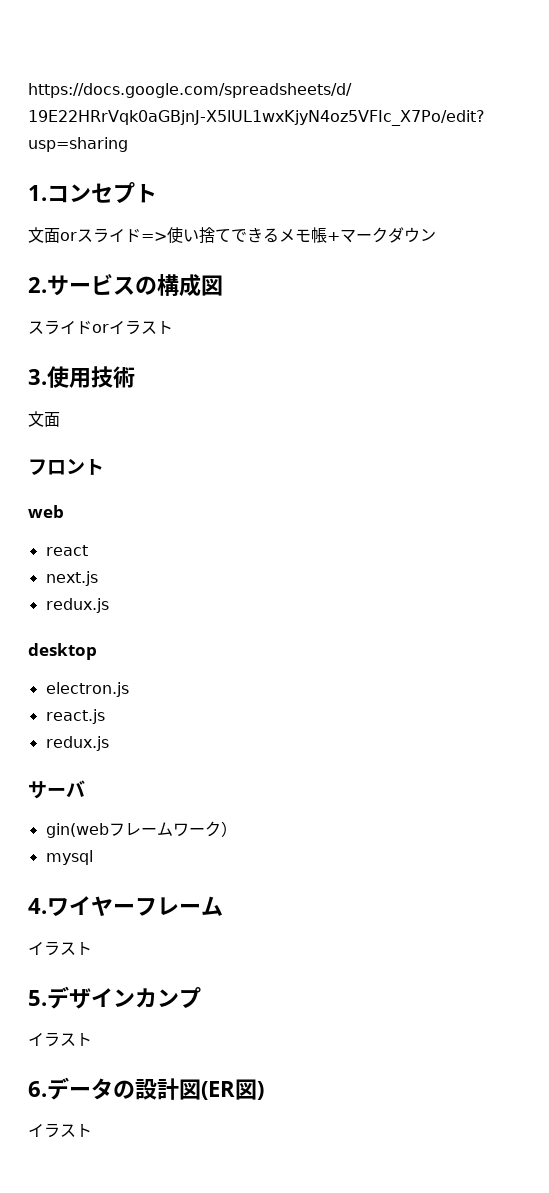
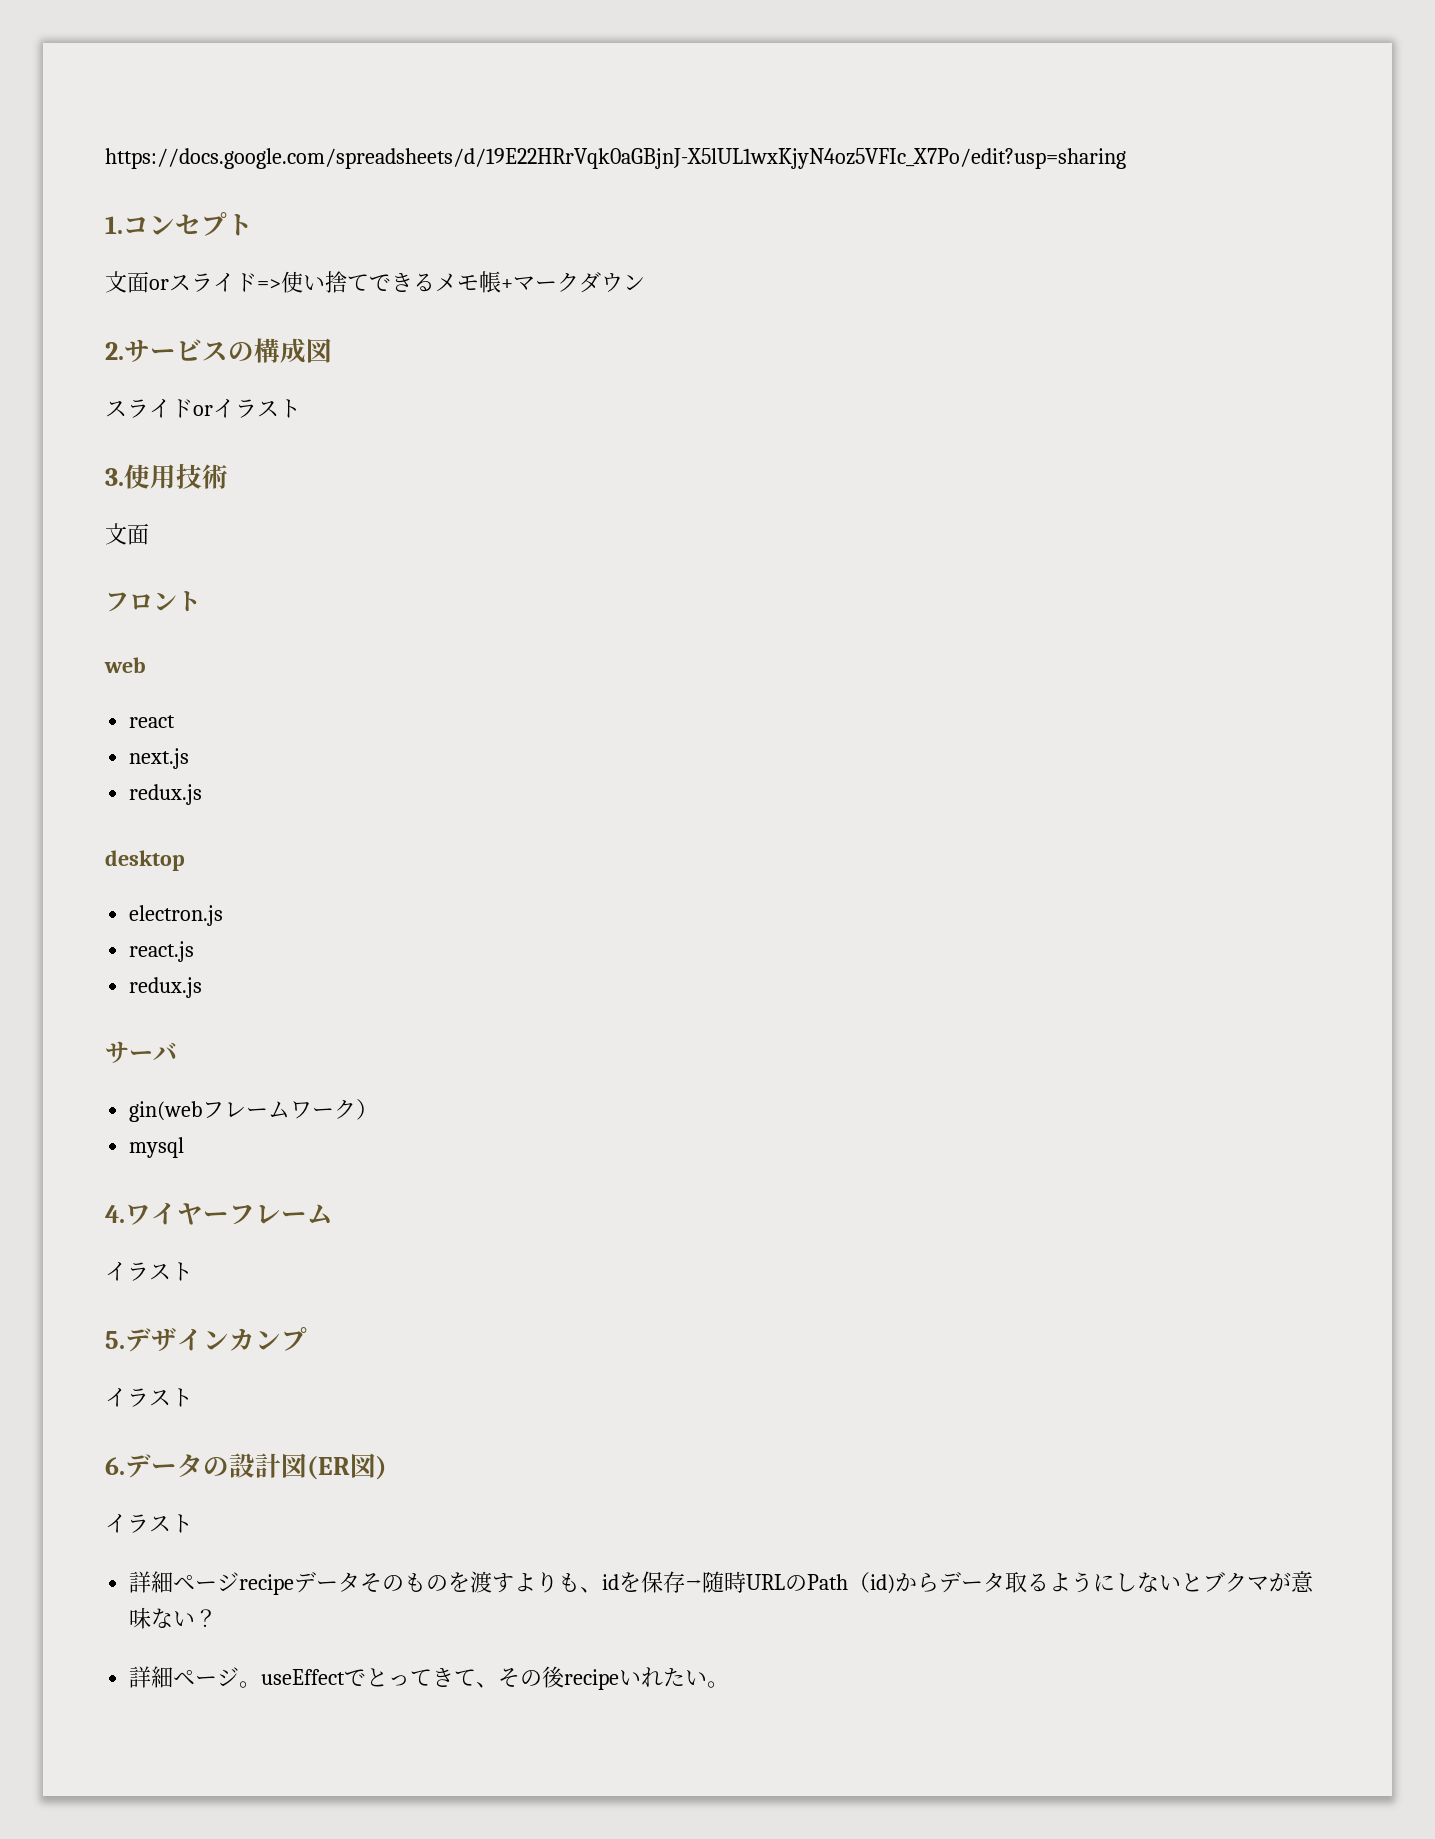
+ 詳細ページrecipeデータそのものを渡すよりも、idを保存→随時URLのPath（id)からデータ取るようにしないとブクマが意味ない？
+ 詳細ページ。useEffectでとってきて、その後recipeいれたい。

